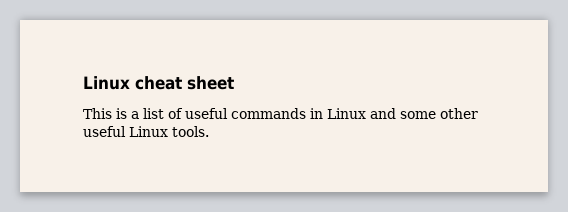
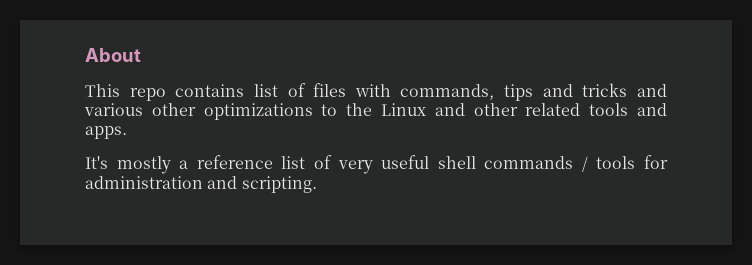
- Linux cheat sheet
- This is a list of useful commands in Linux and some other useful Linux tools.
+ About
+ This repo contains list of files with commands, tips and tricks and various other optimizations to the Linux and other related tools and apps.
+ It's mostly a reference list of very useful shell commands / tools for administration and scripting.

